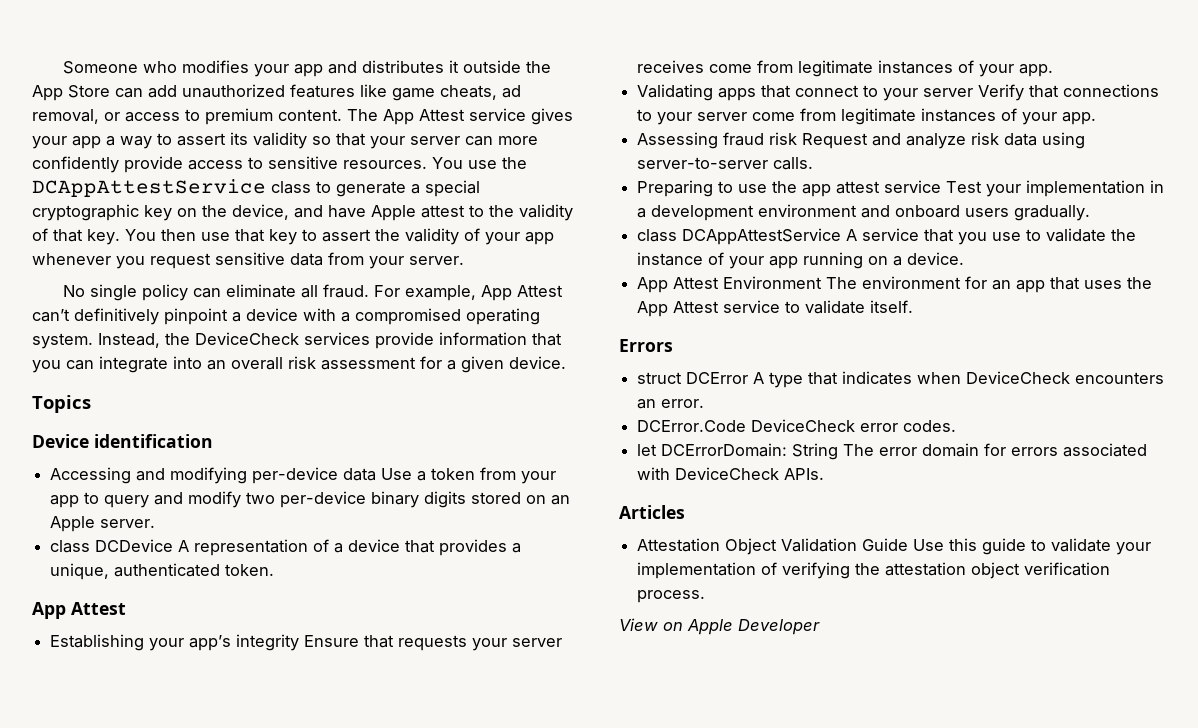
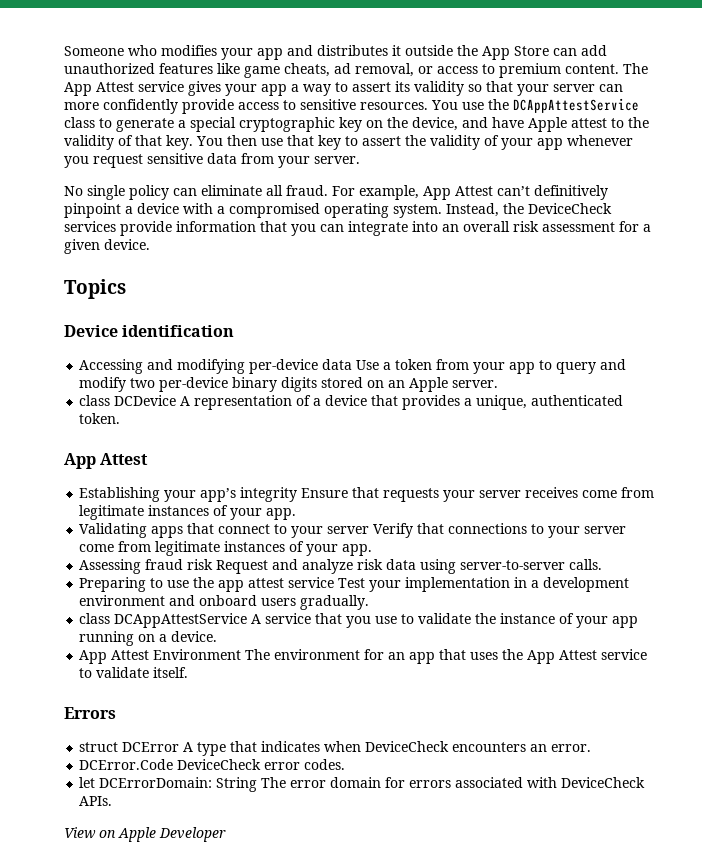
- Articles
- Attestation Object Validation Guide Use this guide to validate your implementation of verifying the attestation object verification process.

